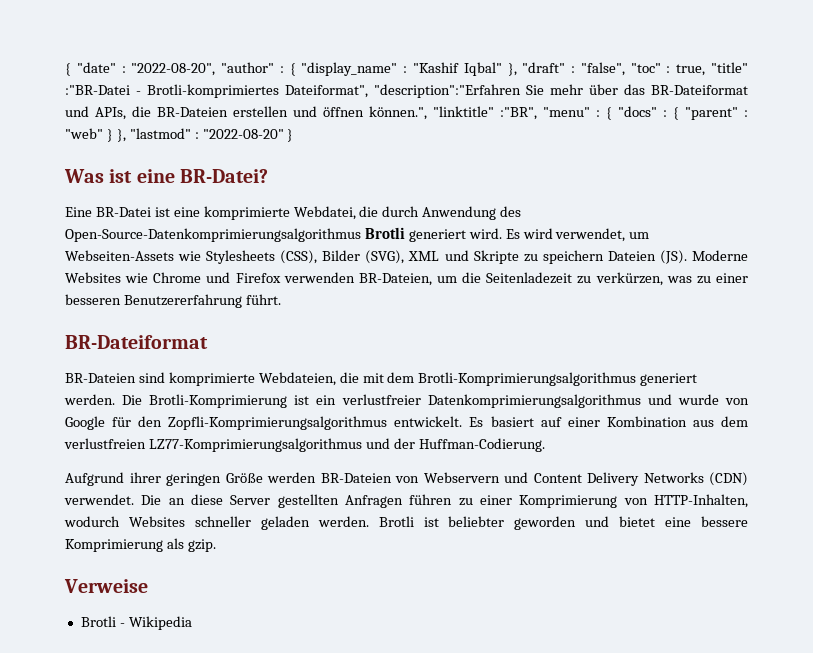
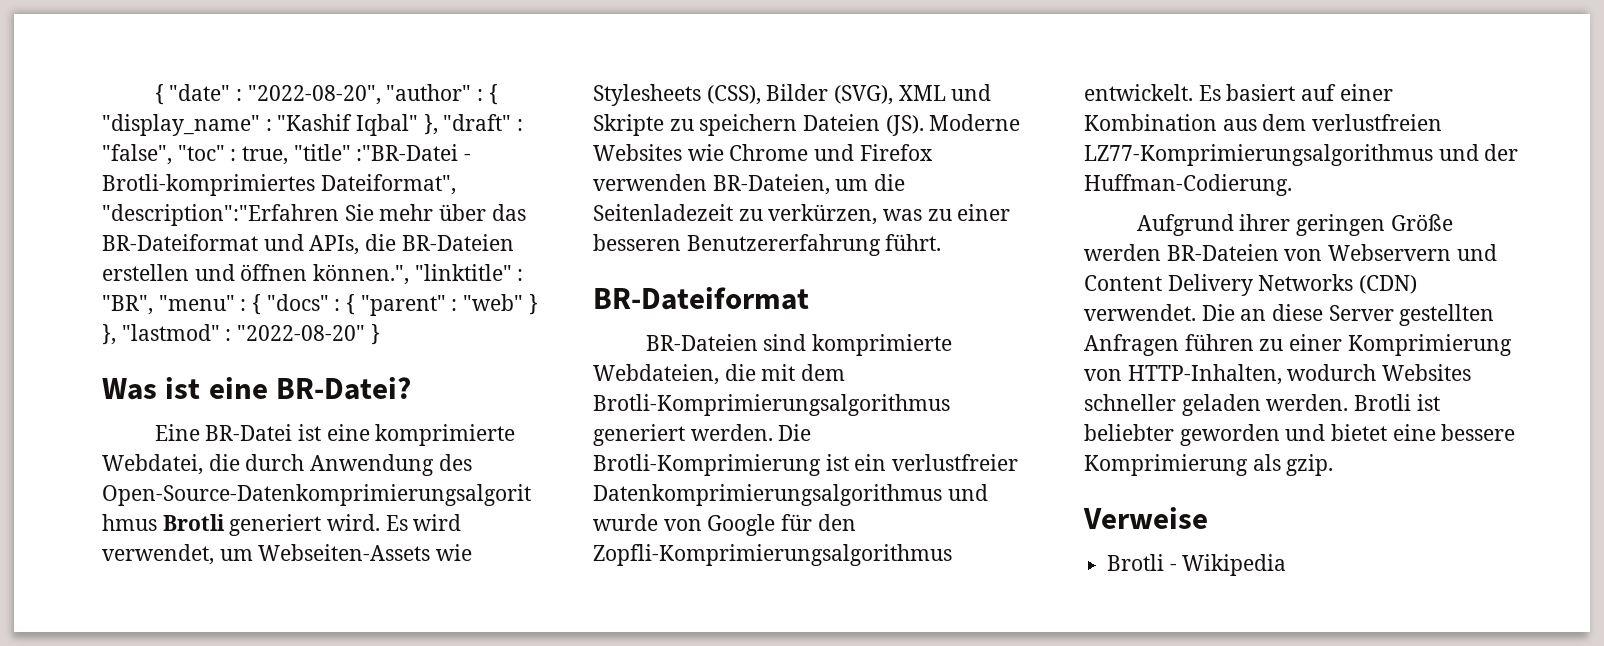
- { "date" : "2022-08-20", "author" : { "display_name" : "Kashif Iqbal" }, "draft" : "false", "toc" : true, "title" :"BR-Datei - Brotli-komprimiertes Dateiformat", "description":"Erfahren Sie mehr über das BR-Dateiformat und APIs, die BR-Dateien erstellen und öffnen können.", "linktitle" :"BR", "menu" : { "docs" : { "parent" : "web" } }, "lastmod" : "2022-08-20" }
+ { "date" : "2022-08-20", "author" : { "display_name" : "Kashif Iqbal" }, "draft" : "false", "toc" : true, "title" :"BR-Datei - Brotli-komprimiertes Dateiformat", "description":"Erfahren Sie mehr über das BR-Dateiformat und APIs, die BR-Dateien erstellen und öffnen können.", "linktitle" : "BR", "menu" : { "docs" : { "parent" : "web" } }, "lastmod" : "2022-08-20" }

